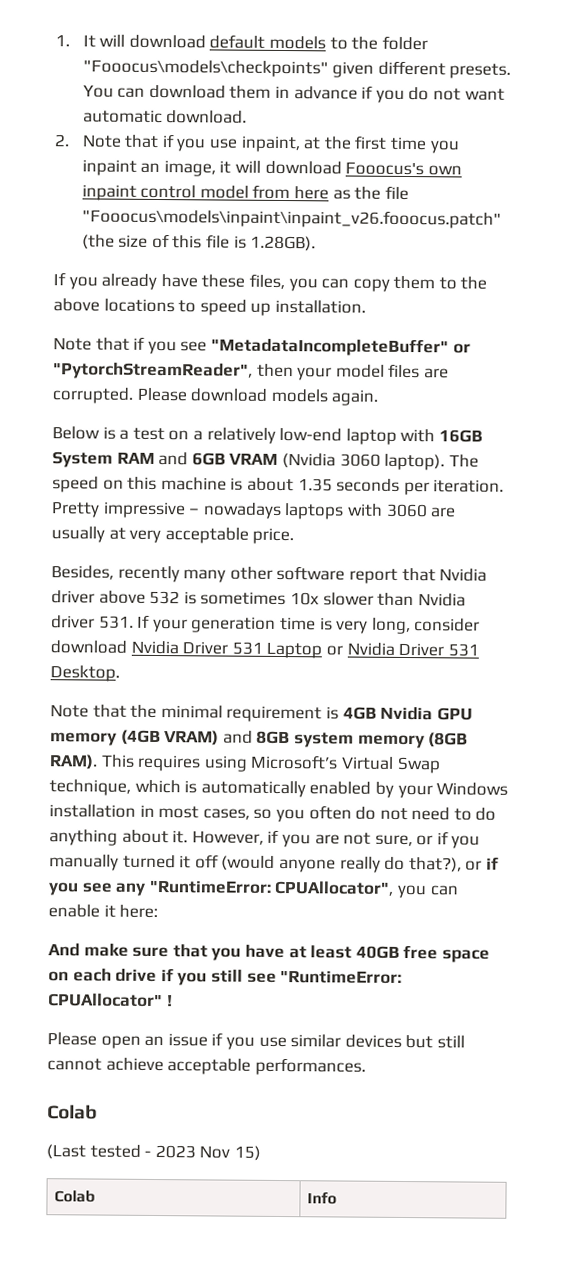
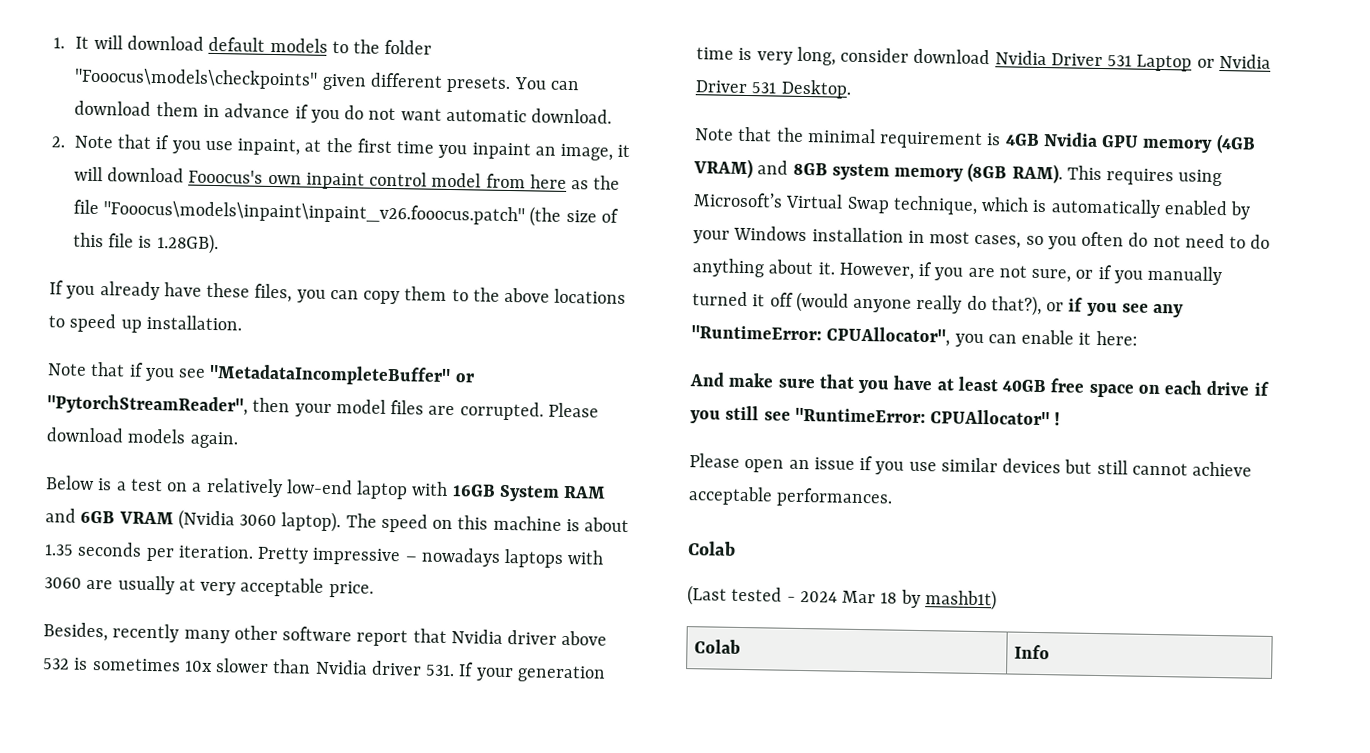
- (Last tested - 2023 Nov 15)
+ (Last tested - 2024 Mar 18 by mashb1t)

